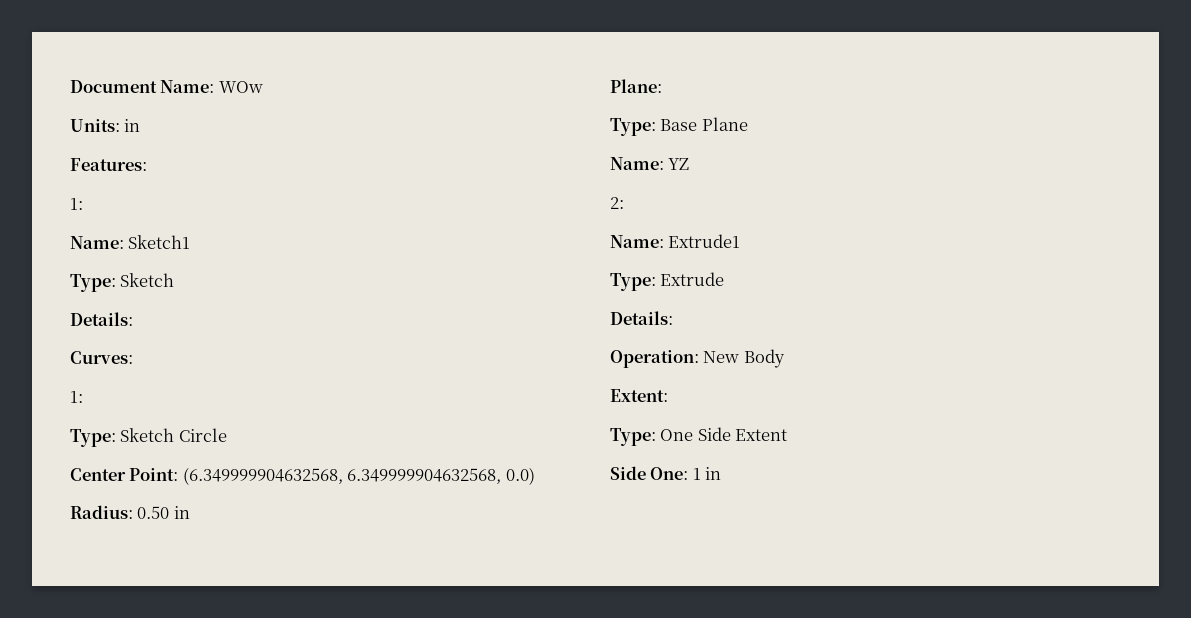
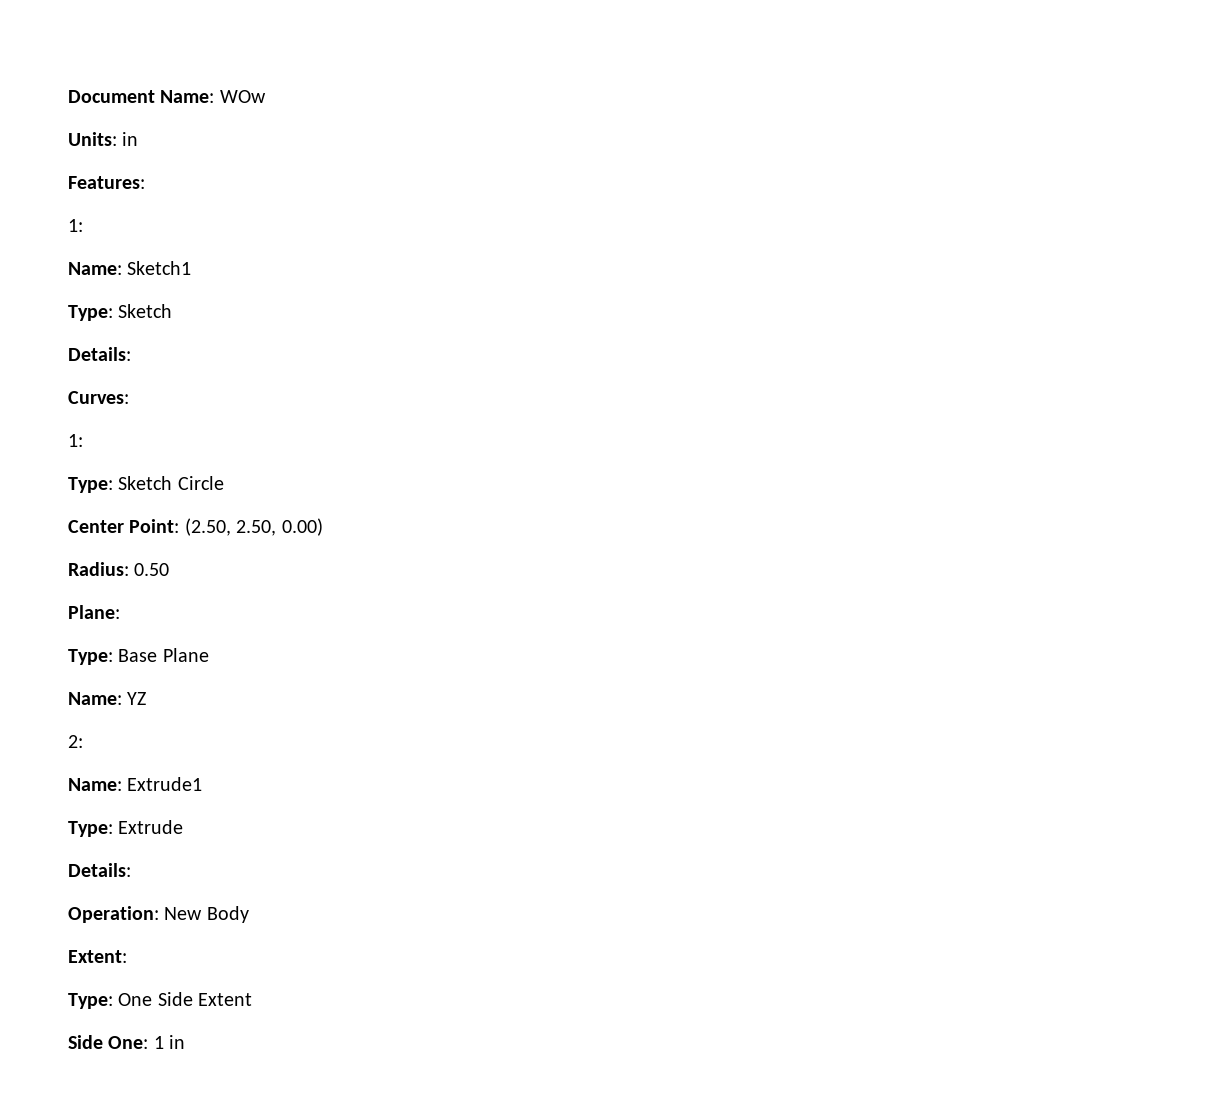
- Center Point: (6.349999904632568, 6.349999904632568, 0.0)
+ Center Point: (2.50, 2.50, 0.00)
- Radius: 0.50 in
+ Radius: 0.50

